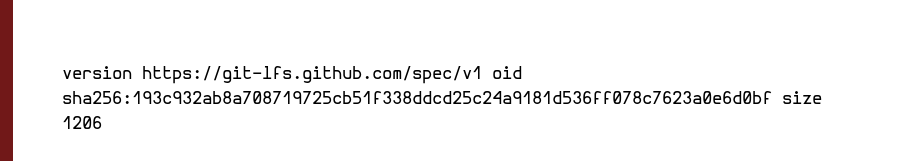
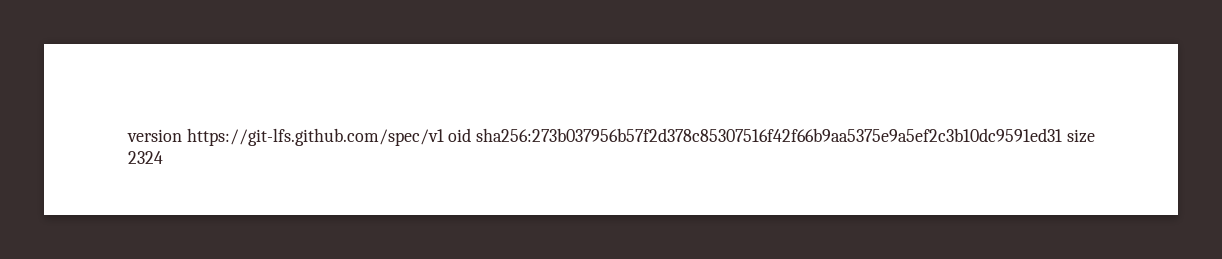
- version https://git-lfs.github.com/spec/v1 oid sha256:193c932ab8a708719725cb51f338ddcd25c24a9181d536ff078c7623a0e6d0bf size 1206
+ version https://git-lfs.github.com/spec/v1 oid sha256:273b037956b57f2d378c85307516f42f66b9aa5375e9a5ef2c3b10dc9591ed31 size 2324

